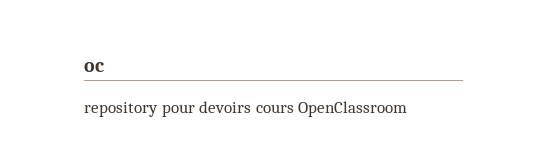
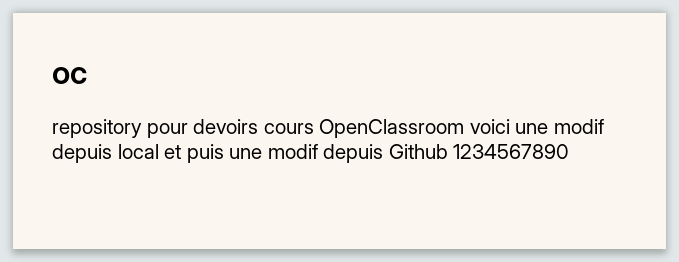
- repository pour devoirs cours OpenClassroom
+ repository pour devoirs cours OpenClassroom voici une modif depuis local et puis une modif depuis Github 1234567890

